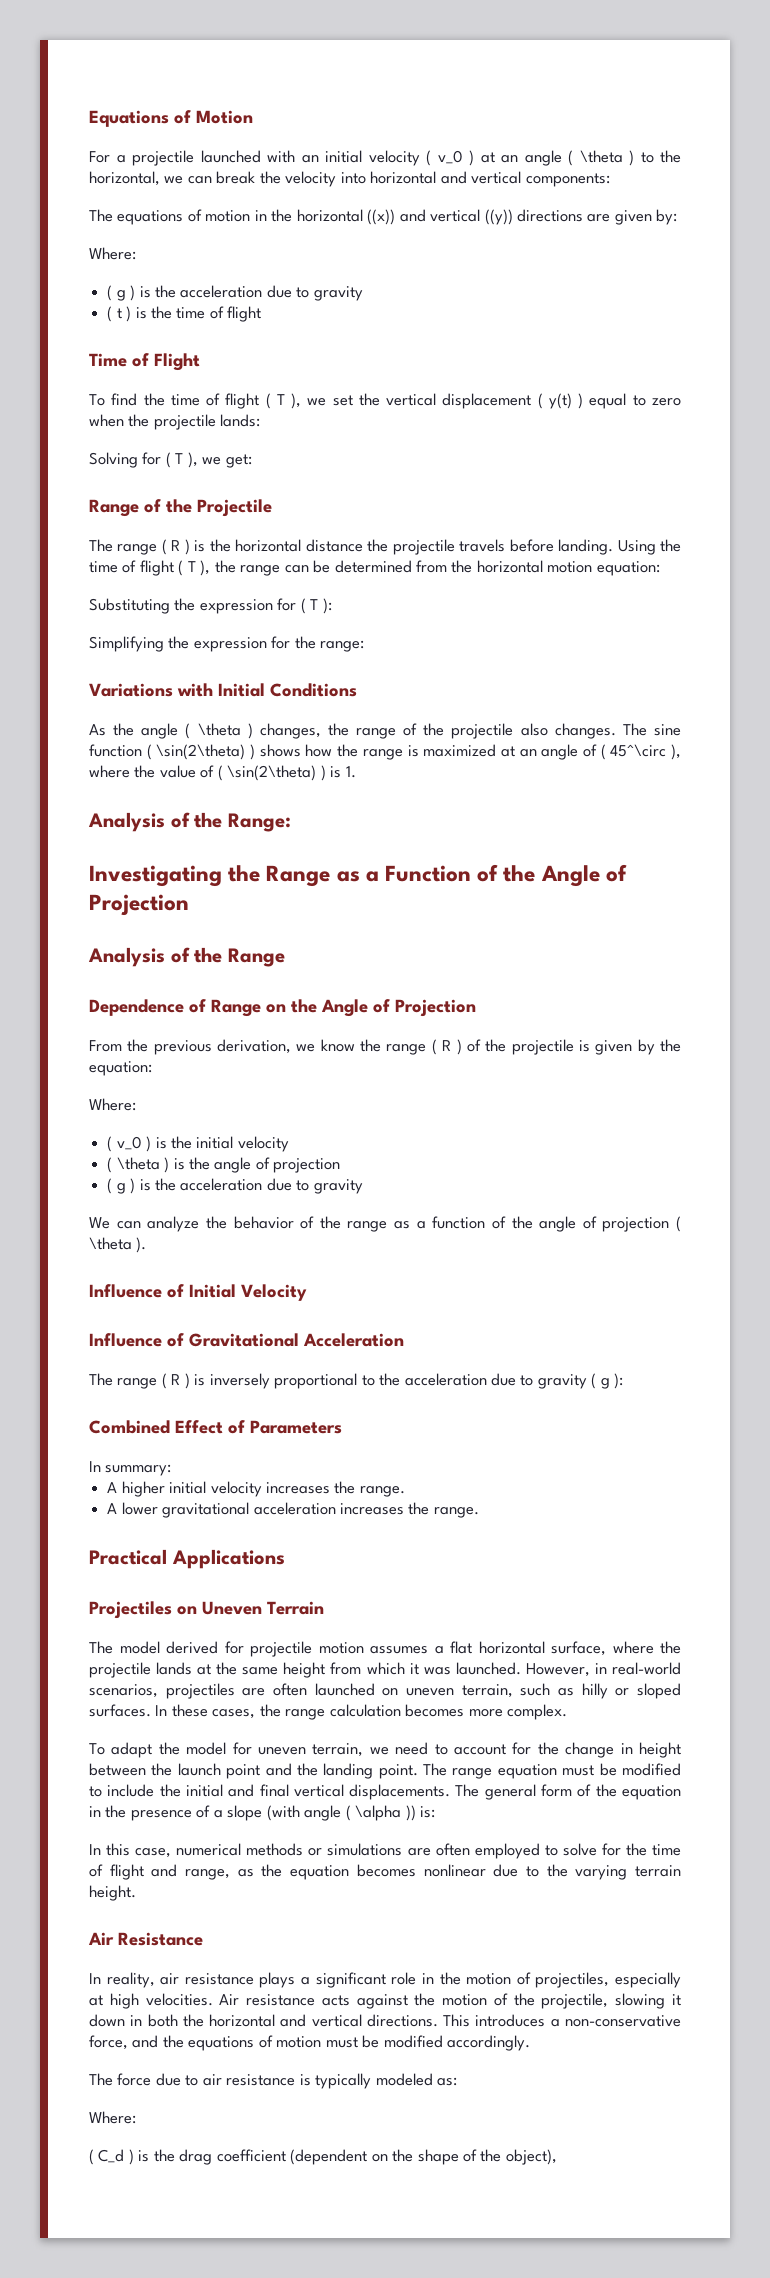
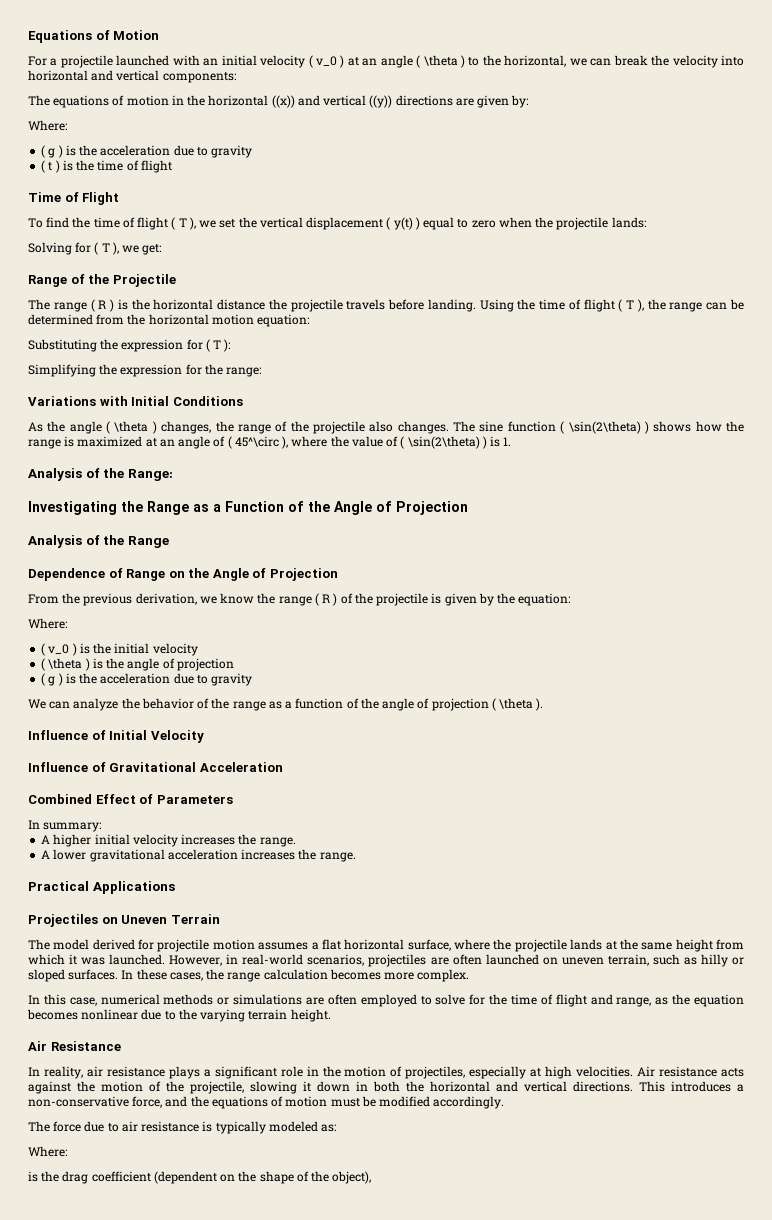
- The range ( R ) is inversely proportional to the acceleration due to gravity ( g ):
- To adapt the model for uneven terrain, we need to account for the change in height between the launch point and the landing point. The range equation must be modified to include the initial and final vertical displacements. The general form of the equation in the presence of a slope (with angle ( \alpha )) is:
- ( C_d ) is the drag coefficient (dependent on the shape of the object),
+ is the drag coefficient (dependent on the shape of the object),

